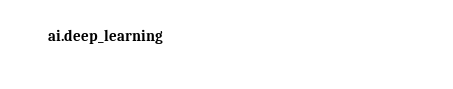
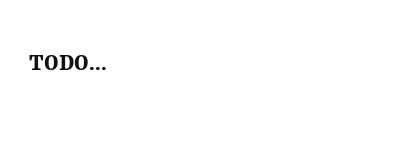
- ai.deep_learning
+ TODO...

